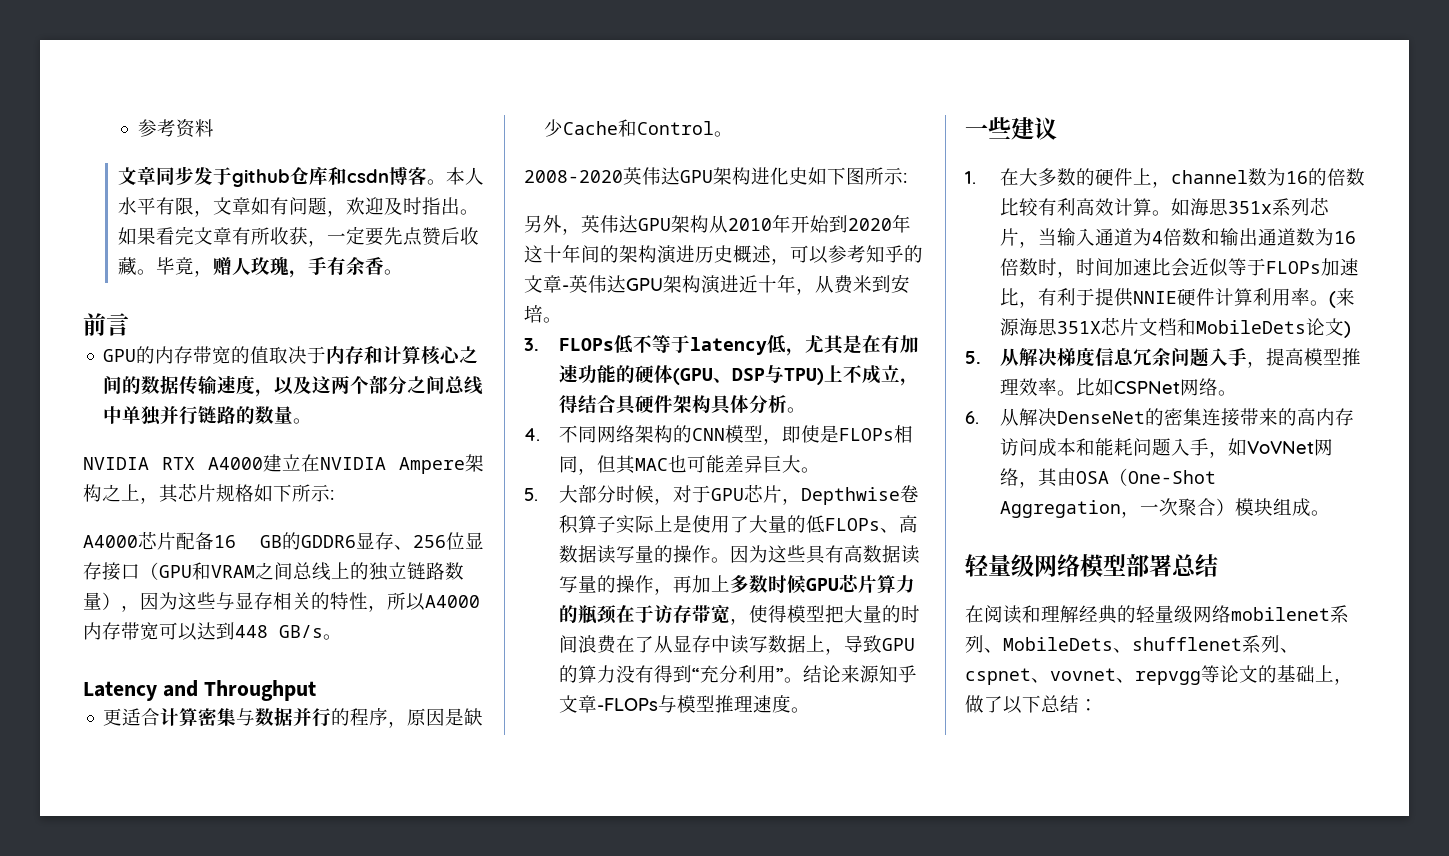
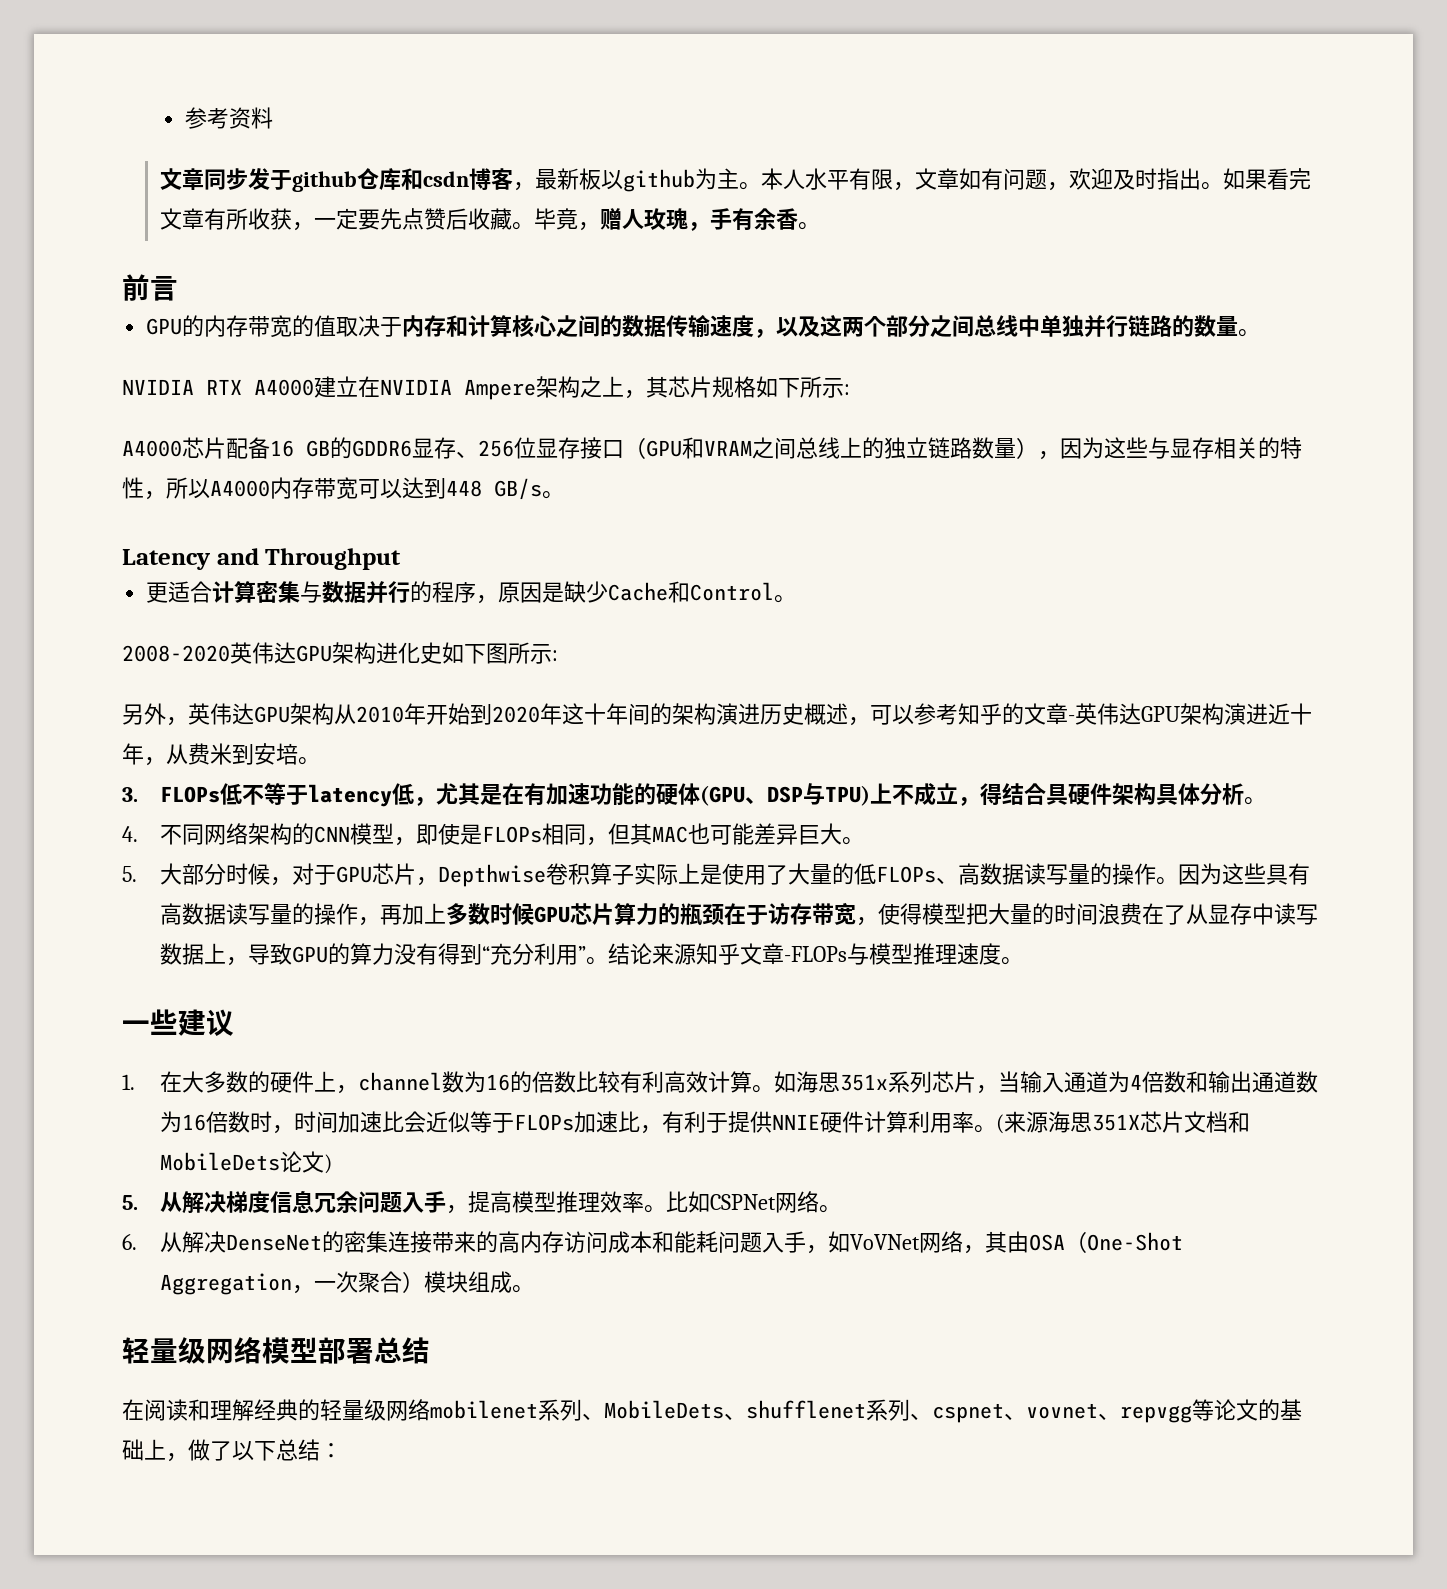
- 文章同步发于github仓库和csdn博客。
+ 文章同步发于github仓库和csdn博客，最新板以github为主。

